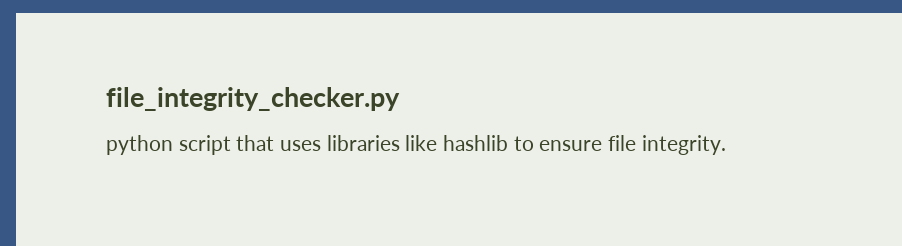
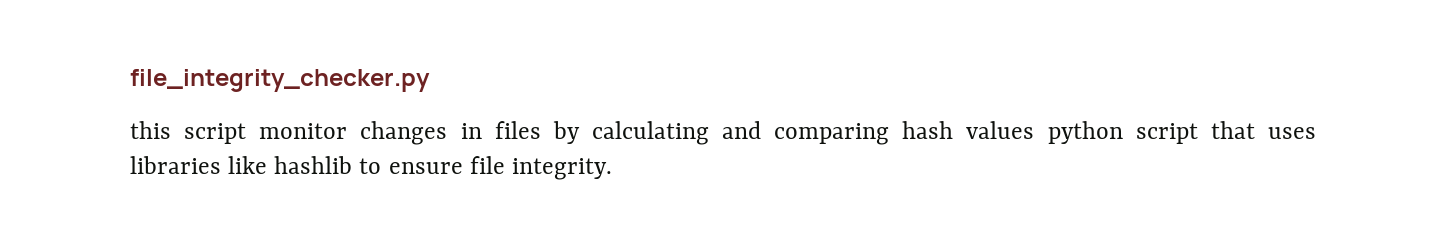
- python script that uses libraries like hashlib to ensure file integrity.
+ this script monitor changes in files by calculating and comparing hash values python script that uses libraries like hashlib to ensure file integrity.

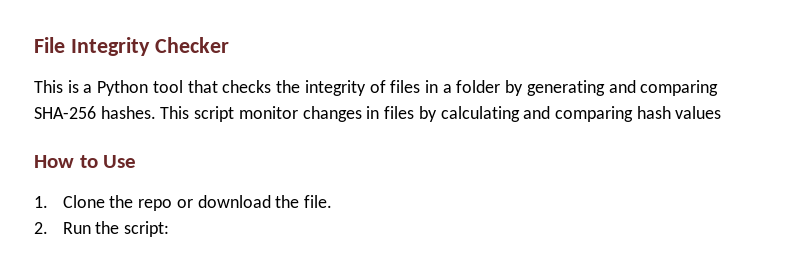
- file_integrity_checker.py
- this script monitor changes in files by calculating and comparing hash values python script that uses libraries like hashlib to ensure file integrity.
+ File Integrity Checker
+ This is a Python tool that checks the integrity of files in a folder by generating and comparing SHA-256 hashes. This script monitor changes in files by calculating and comparing hash values
+ How to Use
+ 1. Clone the repo or download the file.
+ 2. Run the script:

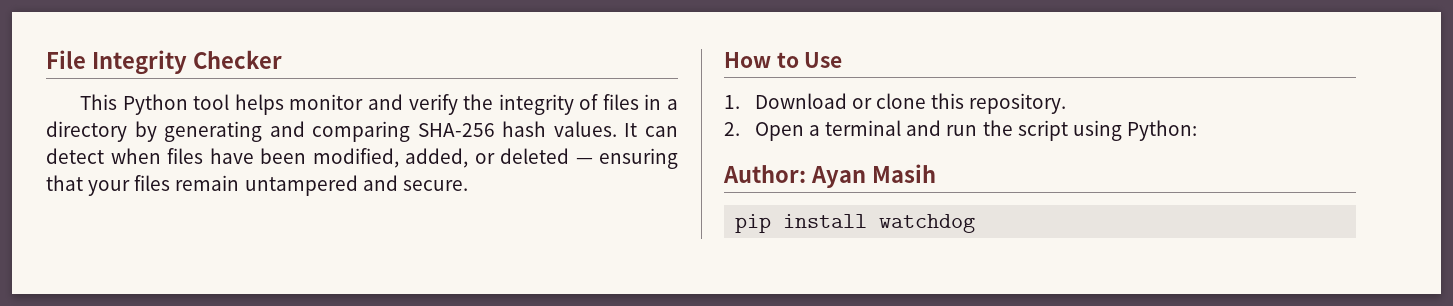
- This is a Python tool that checks the integrity of files in a folder by generating and comparing SHA-256 hashes. This script monitor changes in files by calculating and comparing hash values
+ This Python tool helps monitor and verify the integrity of files in a directory by generating and comparing SHA-256 hash values. It can detect when files have been modified, added, or deleted — ensuring that your files remain untampered and secure.
  How to Use
- 1. Clone the repo or download the file.
- 2. Run the script:
+ 1. Download or clone this repository.
+ 2. Open a terminal and run the script using Python:
+ Author: Ayan Masih
+ pip install watchdog

